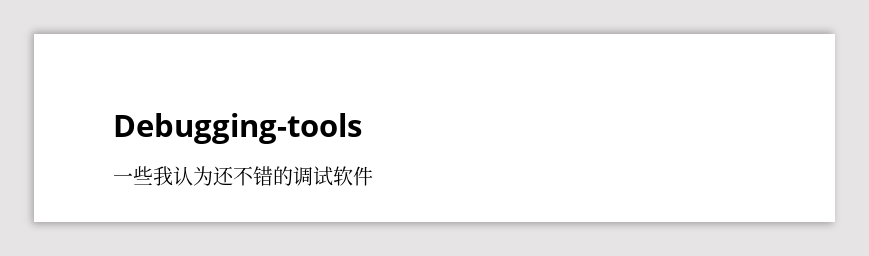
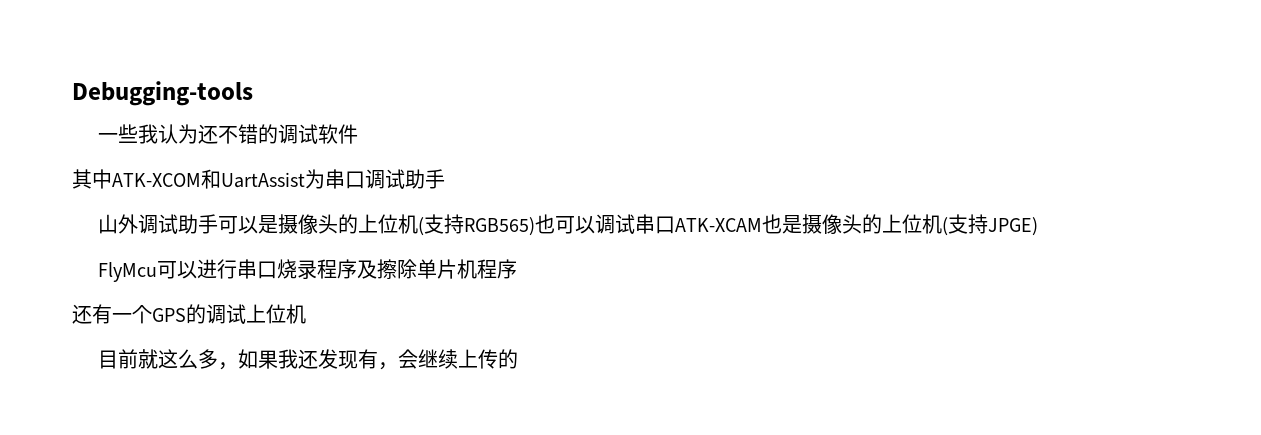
+ 其中ATK-XCOM和UartAssist为串口调试助手
+ 山外调试助手可以是摄像头的上位机(支持RGB565)也可以调试串口ATK-XCAM也是摄像头的上位机(支持JPGE)
+ FlyMcu可以进行串口烧录程序及擦除单片机程序
+ 还有一个GPS的调试上位机
+ 目前就这么多，如果我还发现有，会继续上传的

